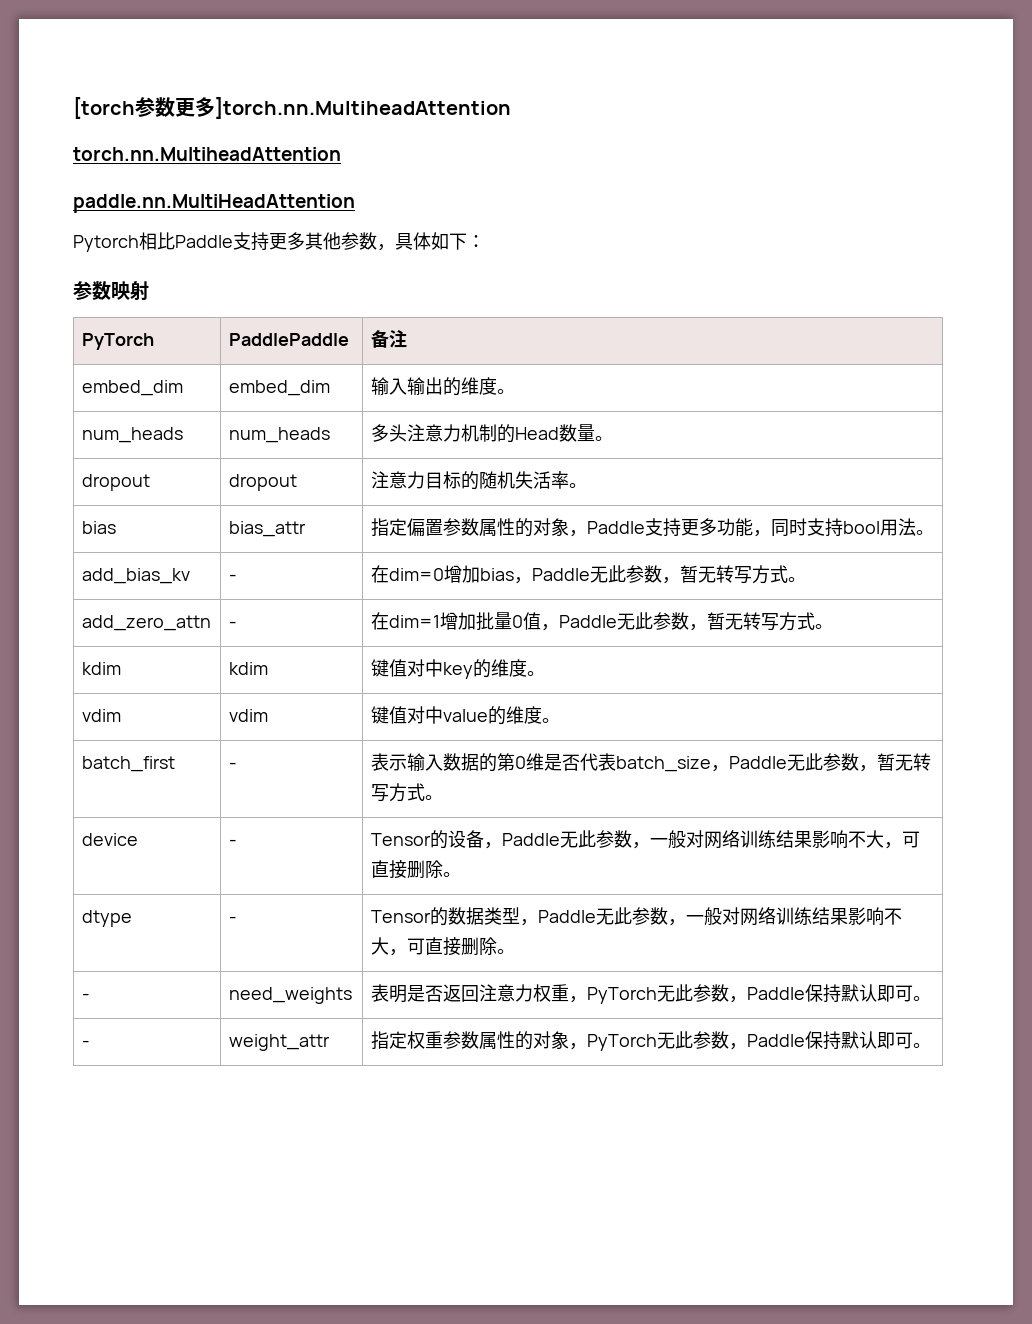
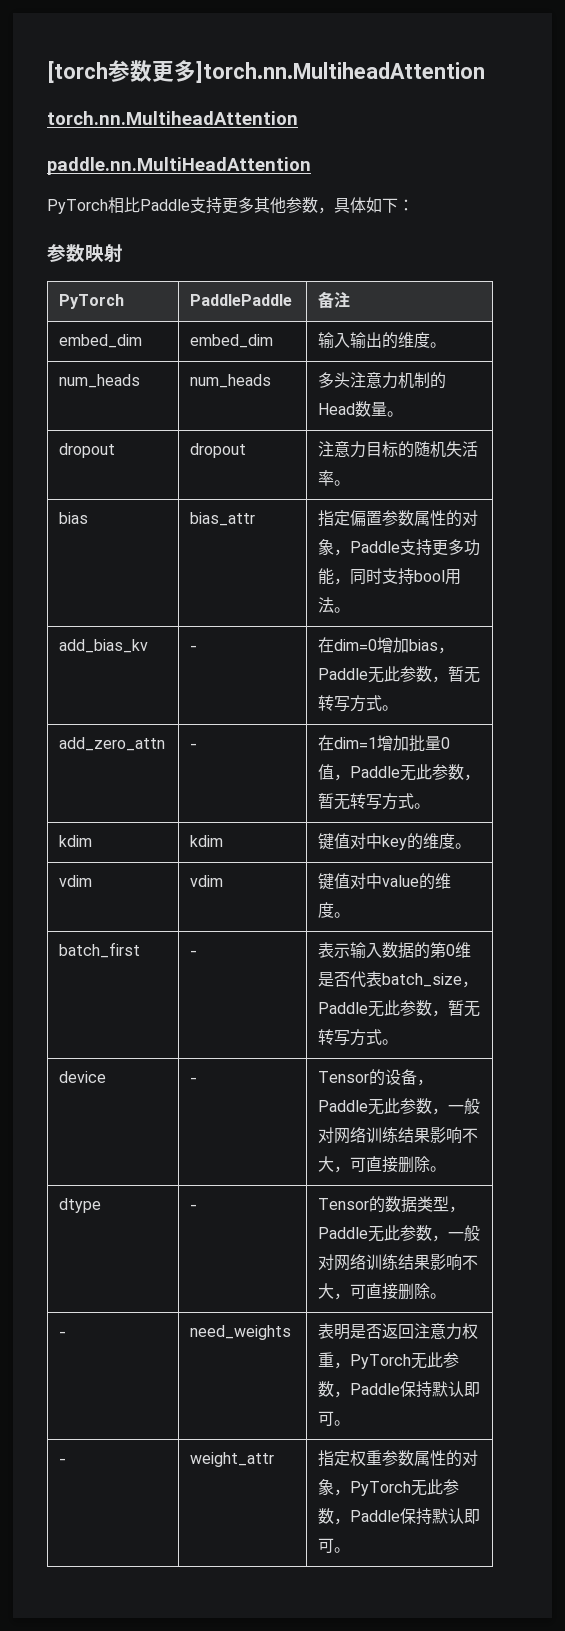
- Pytorch相比Paddle支持更多其他参数，具体如下：
+ PyTorch相比Paddle支持更多其他参数，具体如下：

